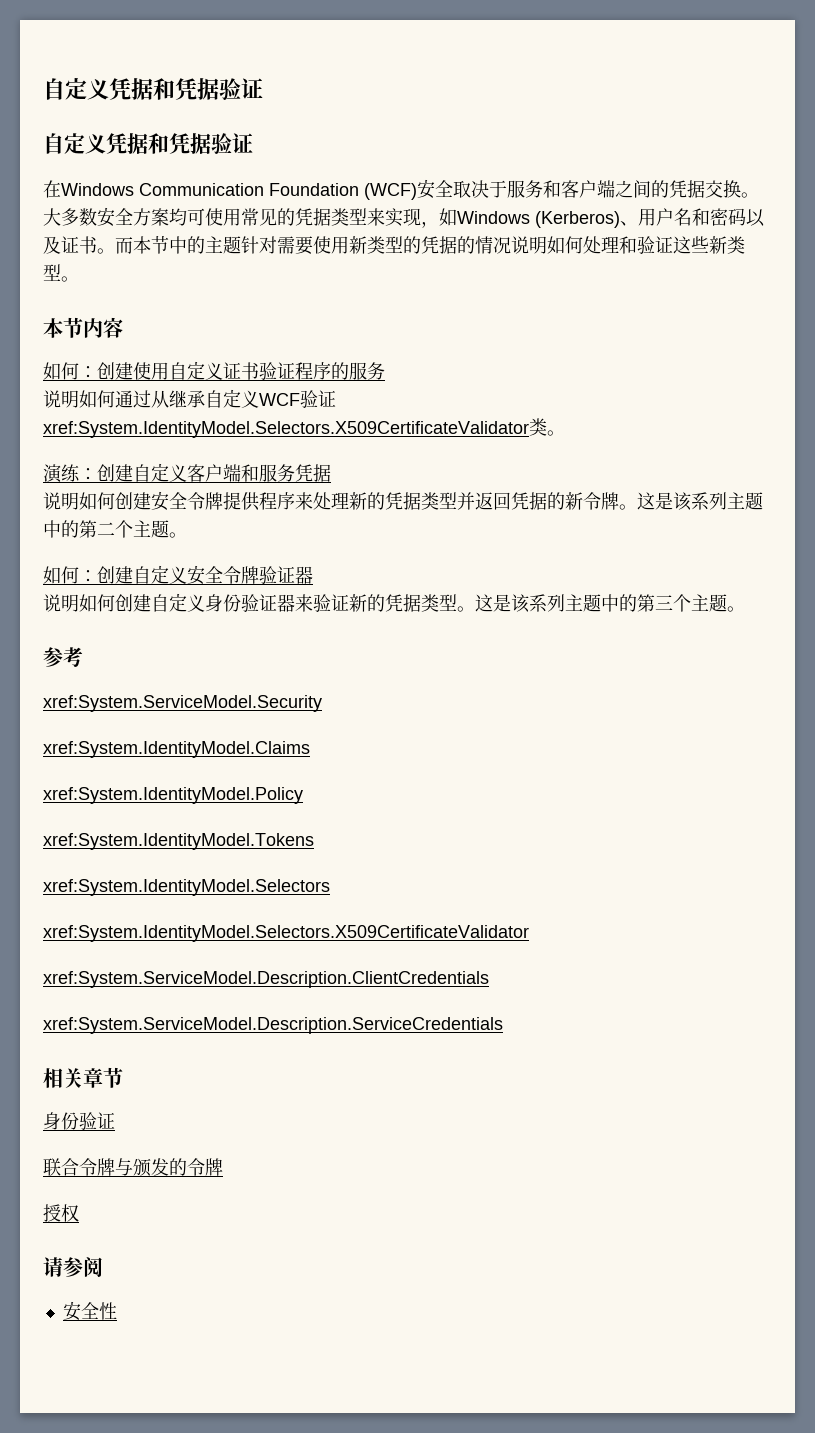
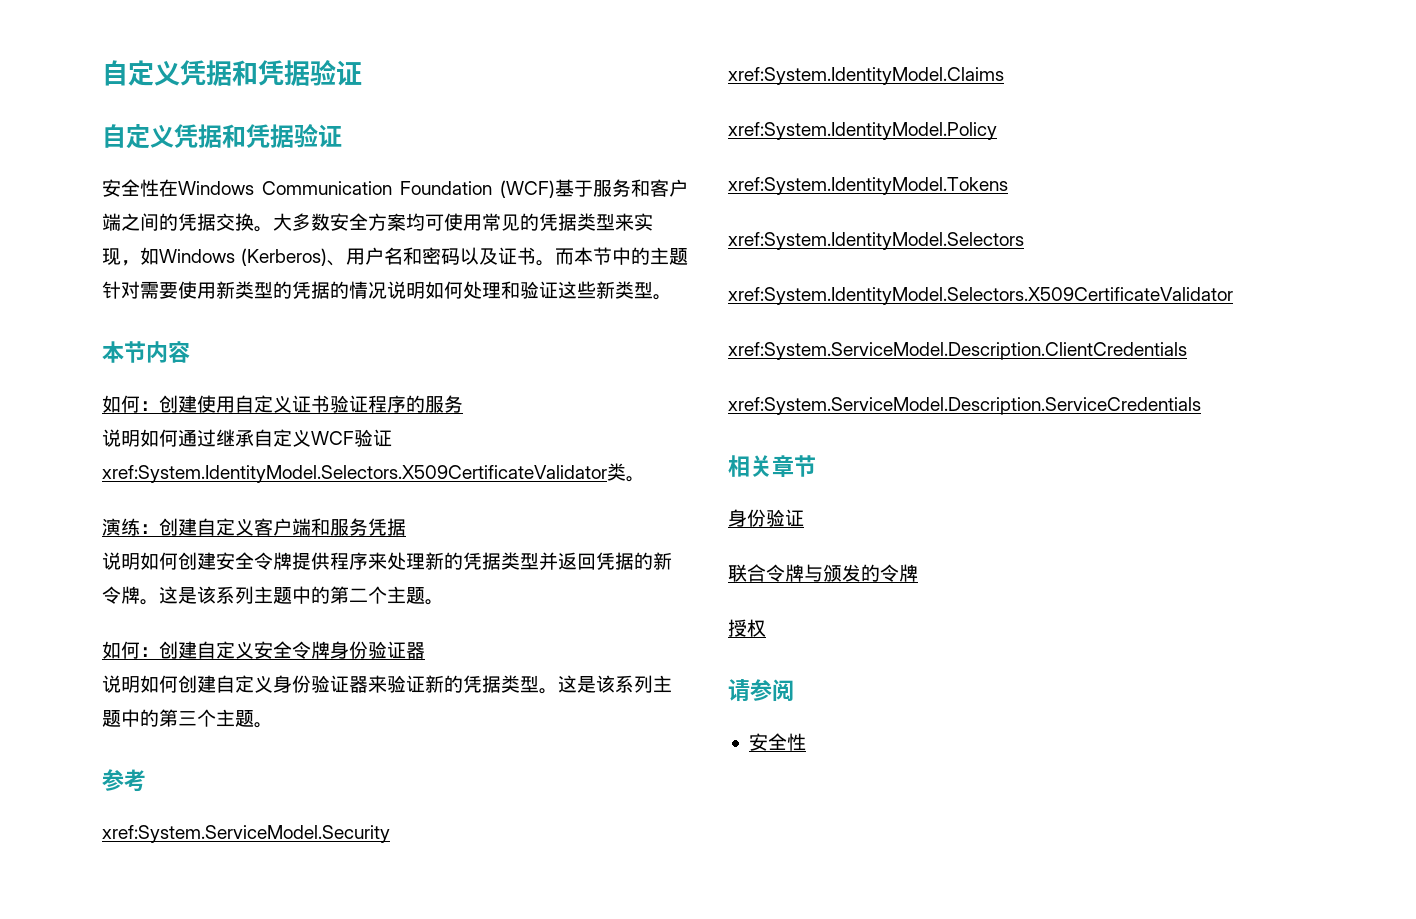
- 在Windows Communication Foundation (WCF)安全取决于服务和客户端之间的凭据交换。
+ 安全性在Windows Communication Foundation (WCF)基于服务和客户端之间的凭据交换。
- 说明如何通过从继承自定义WCF验证xref:System.IdentityModel.Selectors.X509CertificateValidator类。
+ 说明如何通过继承自定义WCF验证xref:System.IdentityModel.Selectors.X509CertificateValidator类。
- 如何：创建自定义安全令牌验证器
+ 如何：创建自定义安全令牌身份验证器

